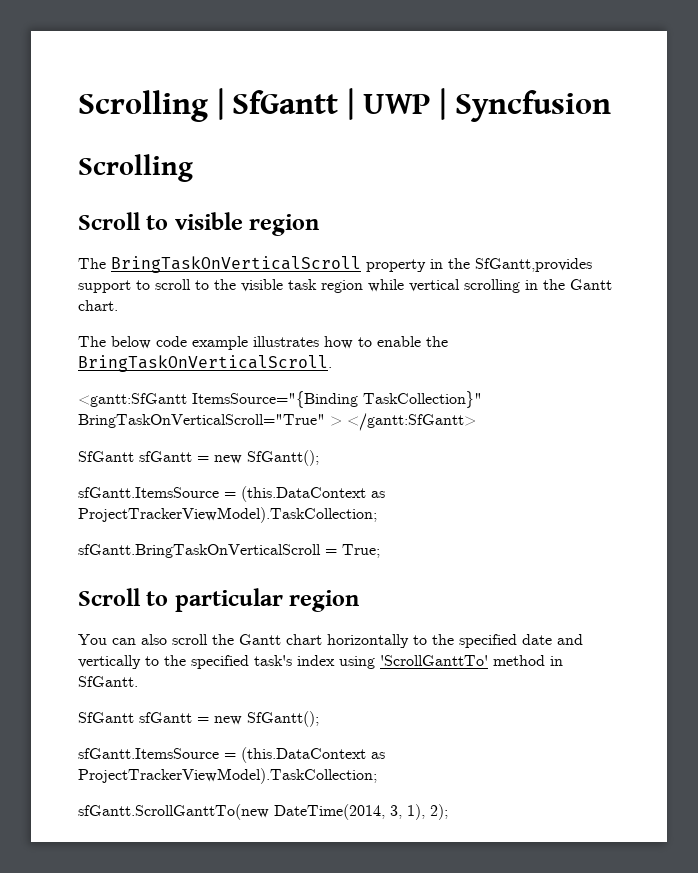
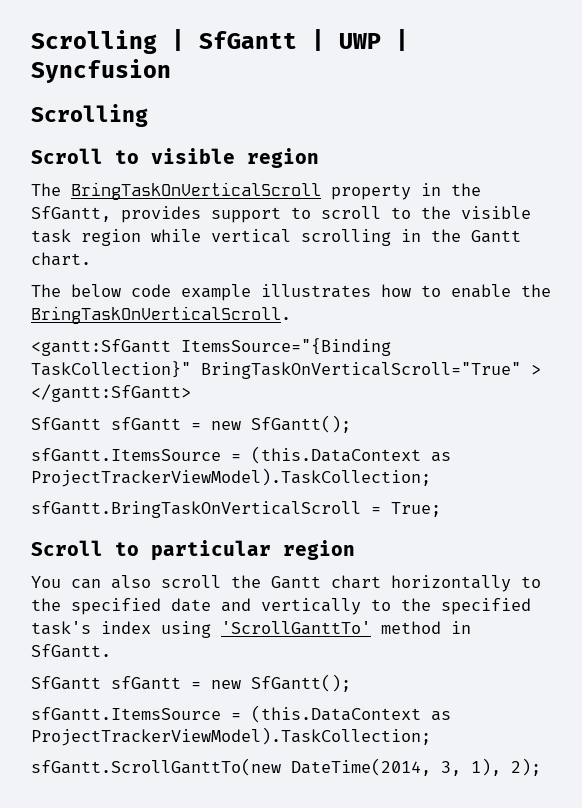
- The BringTaskOnVerticalScroll property in the SfGantt,provides support to scroll to the visible task region while vertical scrolling in the Gantt chart.
+ The BringTaskOnVerticalScroll property in the SfGantt, provides support to scroll to the visible task region while vertical scrolling in the Gantt chart.

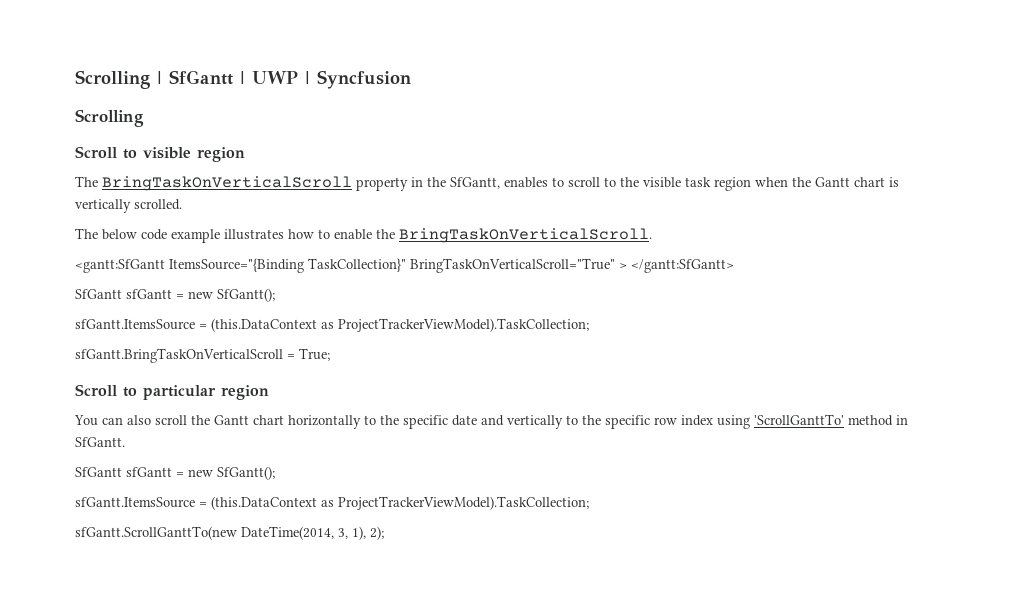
- The BringTaskOnVerticalScroll property in the SfGantt, provides support to scroll to the visible task region while vertical scrolling in the Gantt chart.
+ The BringTaskOnVerticalScroll property in the SfGantt, enables to scroll to the visible task region when the Gantt chart is vertically scrolled.
- You can also scroll the Gantt chart horizontally to the specified date and vertically to the specified task's index using 'ScrollGanttTo' method in SfGantt.
+ You can also scroll the Gantt chart horizontally to the specific date and vertically to the specific row index using 'ScrollGanttTo' method in SfGantt.

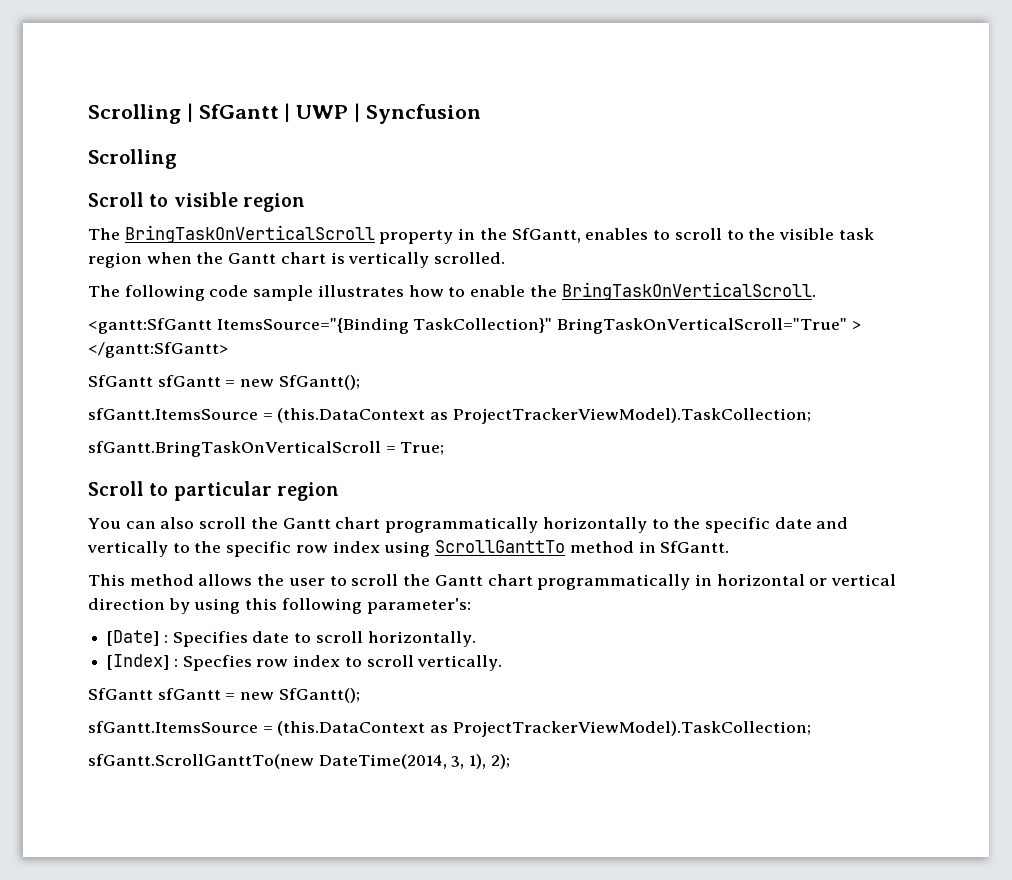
- The below code example illustrates how to enable the BringTaskOnVerticalScroll.
+ The following code sample illustrates how to enable the BringTaskOnVerticalScroll.
- You can also scroll the Gantt chart horizontally to the specific date and vertically to the specific row index using 'ScrollGanttTo' method in SfGantt.
+ You can also scroll the Gantt chart programmatically horizontally to the specific date and vertically to the specific row index using ScrollGanttTo method in SfGantt.
+ This method allows the user to scroll the Gantt chart programmatically in horizontal or vertical direction by using this following parameter's:
+ [Date] : Specifies date to scroll horizontally.
+ [Index] : Specfies row index to scroll vertically.

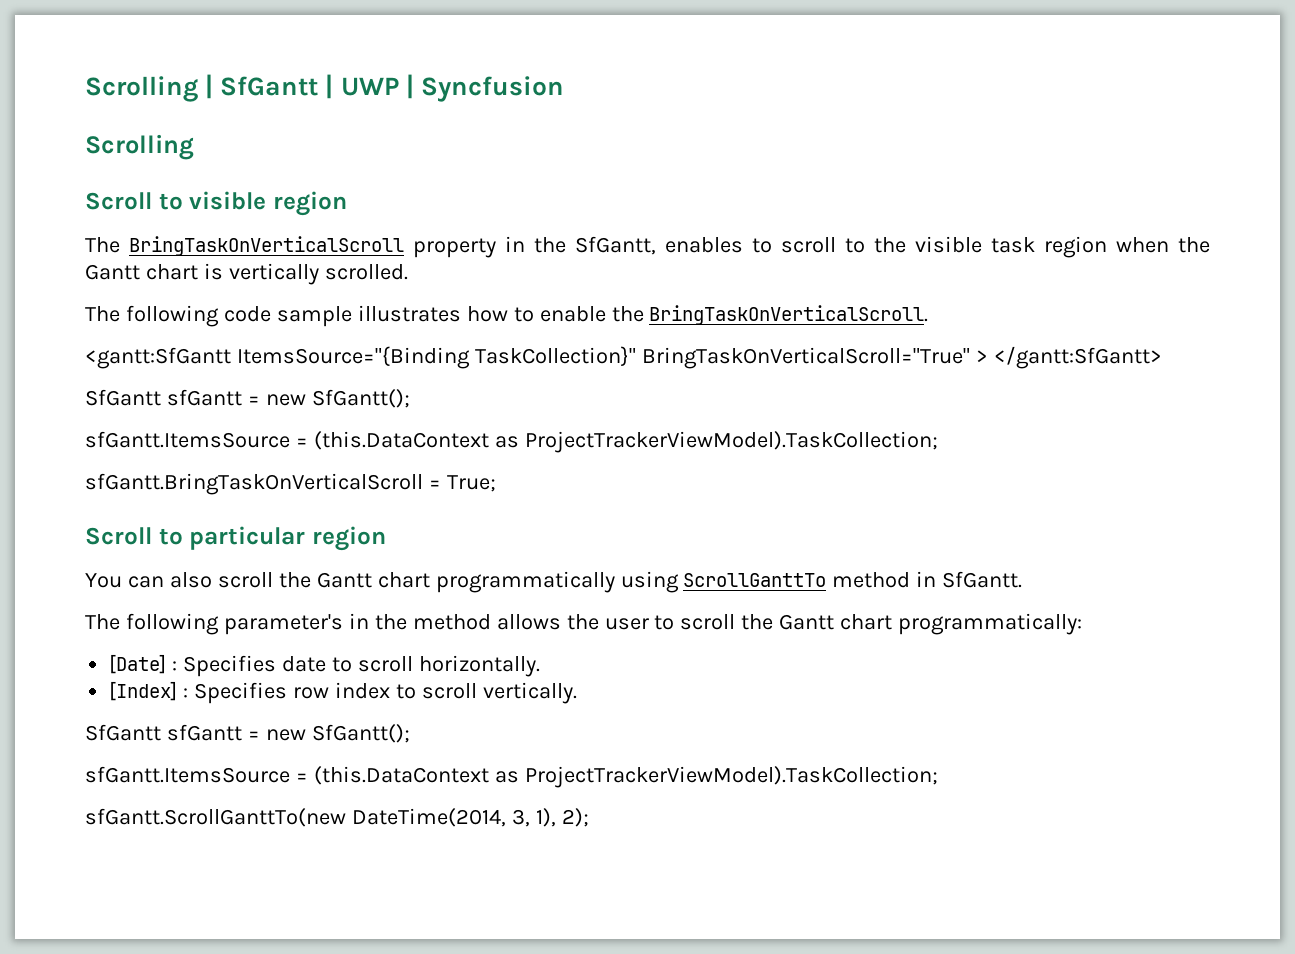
- You can also scroll the Gantt chart programmatically horizontally to the specific date and vertically to the specific row index using ScrollGanttTo method in SfGantt.
+ You can also scroll the Gantt chart programmatically using ScrollGanttTo method in SfGantt.
- This method allows the user to scroll the Gantt chart programmatically in horizontal or vertical direction by using this following parameter's:
+ The following parameter's in the method allows the user to scroll the Gantt chart programmatically:
- [Index] : Specfies row index to scroll vertically.
+ [Index] : Specifies row index to scroll vertically.

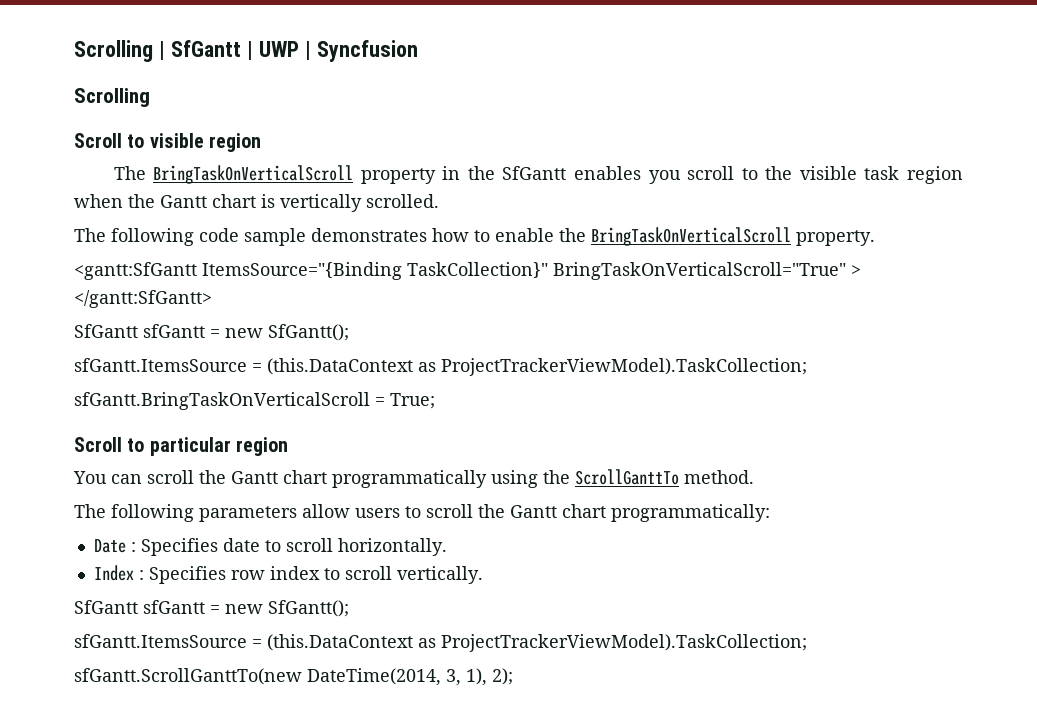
- The BringTaskOnVerticalScroll property in the SfGantt, enables to scroll to the visible task region when the Gantt chart is vertically scrolled.
+ The BringTaskOnVerticalScroll property in the SfGantt enables you scroll to the visible task region when the Gantt chart is vertically scrolled.
- The following code sample illustrates how to enable the BringTaskOnVerticalScroll.
+ The following code sample demonstrates how to enable the BringTaskOnVerticalScroll property.
- You can also scroll the Gantt chart programmatically using ScrollGanttTo method in SfGantt.
- The following parameter's in the method allows the user to scroll the Gantt chart programmatically:
+ You can scroll the Gantt chart programmatically using the ScrollGanttTo method.
+ The following parameters allow users to scroll the Gantt chart programmatically:
- [Date] : Specifies date to scroll horizontally.
+ Date : Specifies date to scroll horizontally.
- [Index] : Specifies row index to scroll vertically.
+ Index : Specifies row index to scroll vertically.

